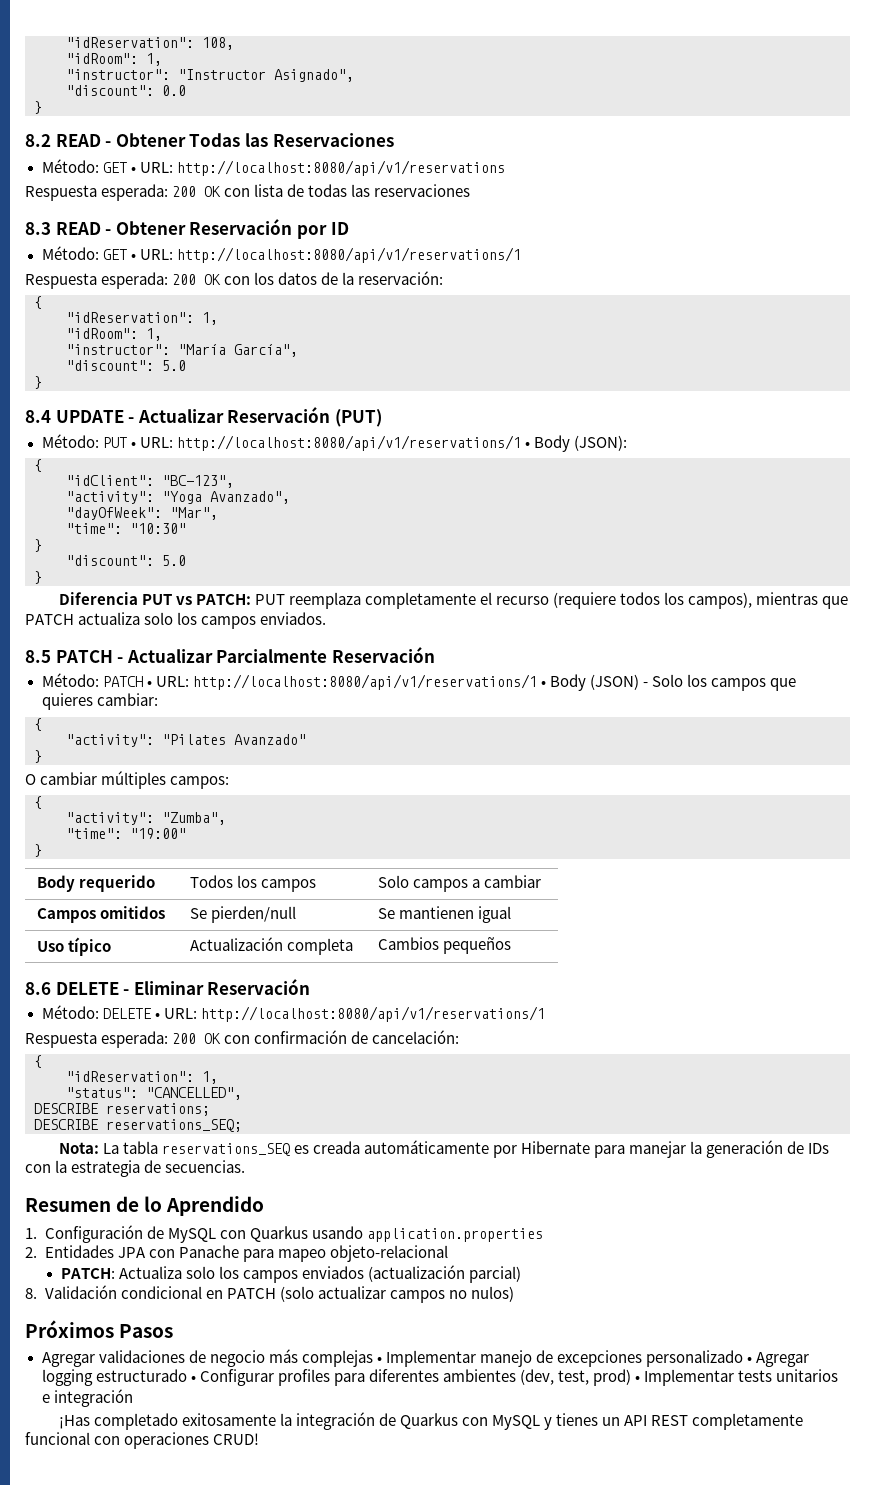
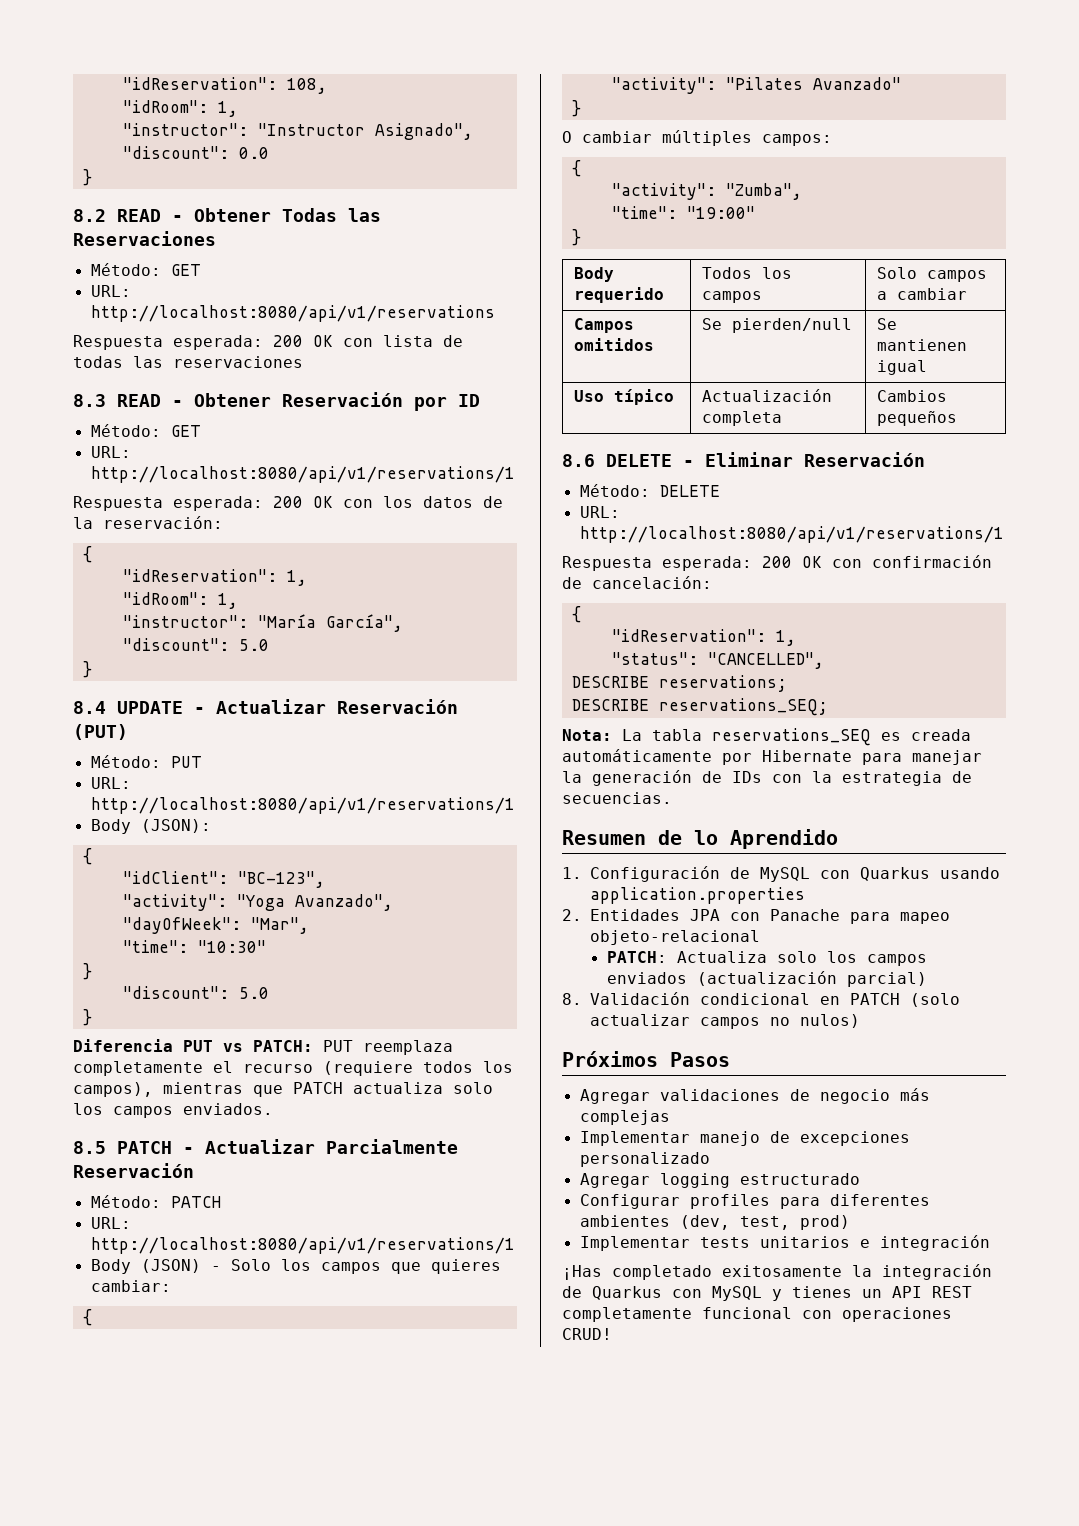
  8.2 READ - Obtener Todas las Reservaciones
- Método: GET • URL: http://localhost:8080/api/v1/reservations
+ Método: GET
+ URL: http://localhost:8080/api/v1/reservations
  8.3 READ - Obtener Reservación por ID
- Método: GET • URL: http://localhost:8080/api/v1/reservations/1
+ Método: GET
+ URL: http://localhost:8080/api/v1/reservations/1
- Método: PUT • URL: http://localhost:8080/api/v1/reservations/1 • Body (JSON):
+ Método: PUT
+ URL: http://localhost:8080/api/v1/reservations/1
+ Body (JSON):
- Método: PATCH • URL: http://localhost:8080/api/v1/reservations/1 • Body (JSON) - Solo los campos que quieres cambiar:
+ Método: PATCH
+ URL: http://localhost:8080/api/v1/reservations/1
+ Body (JSON) - Solo los campos que quieres cambiar:
- Método: DELETE • URL: http://localhost:8080/api/v1/reservations/1
+ Método: DELETE
+ URL: http://localhost:8080/api/v1/reservations/1
- Agregar validaciones de negocio más complejas • Implementar manejo de excepciones personalizado • Agregar logging estructurado • Configurar profiles para diferentes ambientes (dev, test, prod) • Implementar tests unitarios e integración
+ Agregar validaciones de negocio más complejas
+ Implementar manejo de excepciones personalizado
+ Agregar logging estructurado
+ Configurar profiles para diferentes ambientes (dev, test, prod)
+ Implementar tests unitarios e integración

